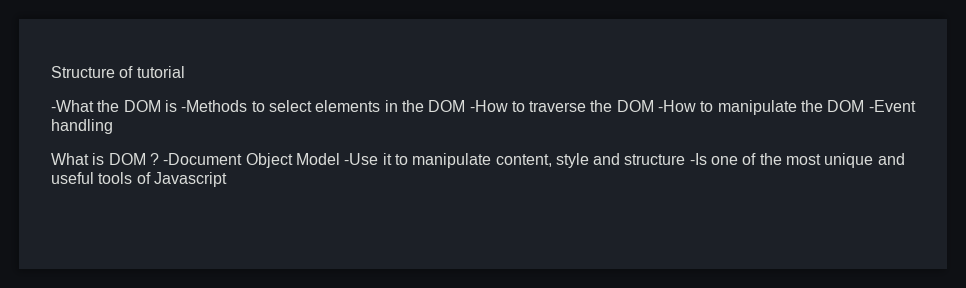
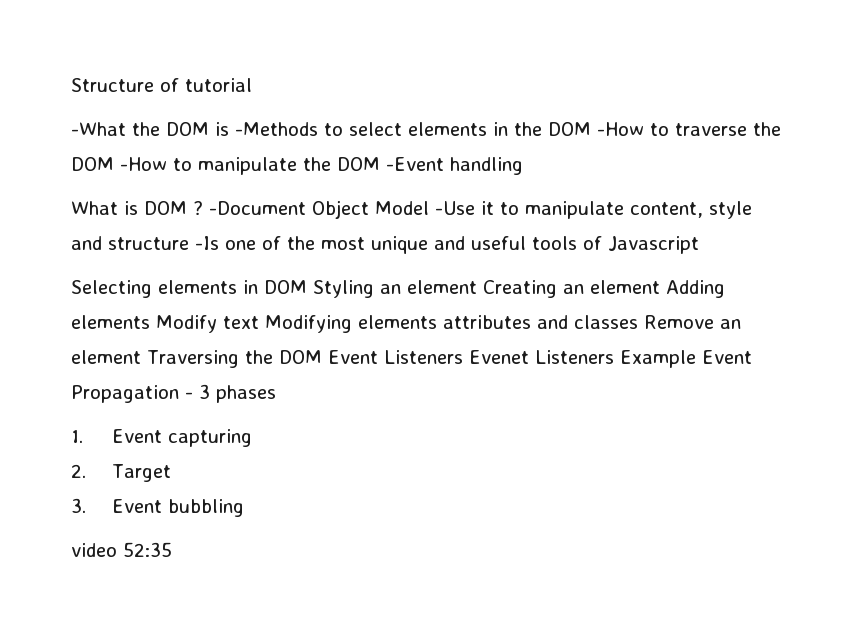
+ Selecting elements in DOM Styling an element Creating an element Adding elements Modify text Modifying elements attributes and classes Remove an element Traversing the DOM Event Listeners Evenet Listeners Example Event Propagation - 3 phases
+ 1. Event capturing
+ 2. Target
+ 3. Event bubbling
+ video 52:35

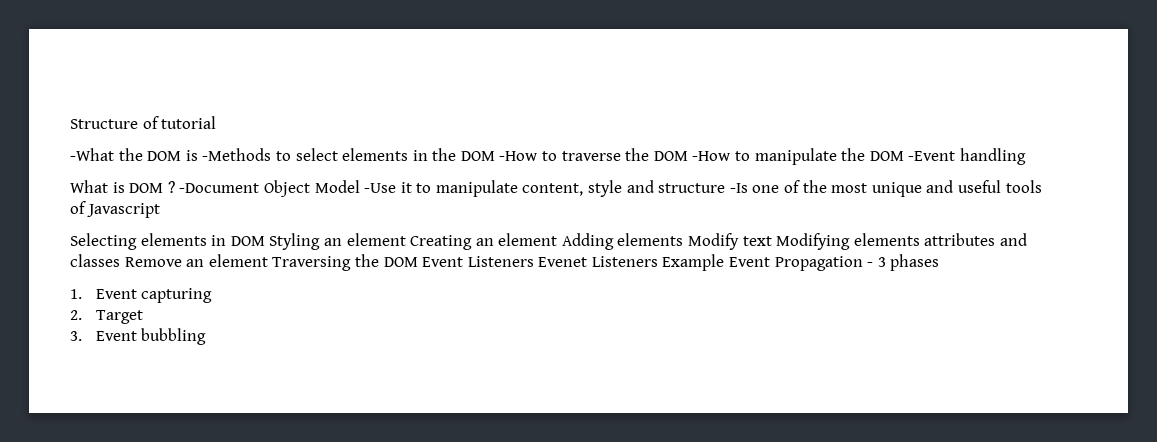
- video 52:35

